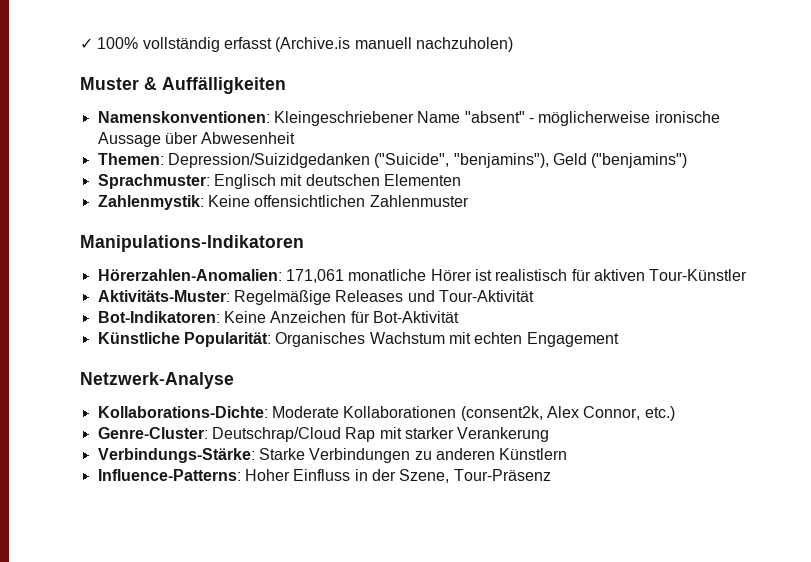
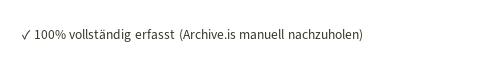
- Muster & Auffälligkeiten
- Namenskonventionen: Kleingeschriebener Name "absent" - möglicherweise ironische Aussage über Abwesenheit
- Themen: Depression/Suizidgedanken ("Suicide", "benjamins"), Geld ("benjamins")
- Sprachmuster: Englisch mit deutschen Elementen
- Zahlenmystik: Keine offensichtlichen Zahlenmuster
- Manipulations-Indikatoren
- Hörerzahlen-Anomalien: 171,061 monatliche Hörer ist realistisch für aktiven Tour-Künstler
- Aktivitäts-Muster: Regelmäßige Releases und Tour-Aktivität
- Bot-Indikatoren: Keine Anzeichen für Bot-Aktivität
- Künstliche Popularität: Organisches Wachstum mit echten Engagement
- Netzwerk-Analyse
- Kollaborations-Dichte: Moderate Kollaborationen (consent2k, Alex Connor, etc.)
- Genre-Cluster: Deutschrap/Cloud Rap mit starker Verankerung
- Verbindungs-Stärke: Starke Verbindungen zu anderen Künstlern
- Influence-Patterns: Hoher Einfluss in der Szene, Tour-Präsenz

